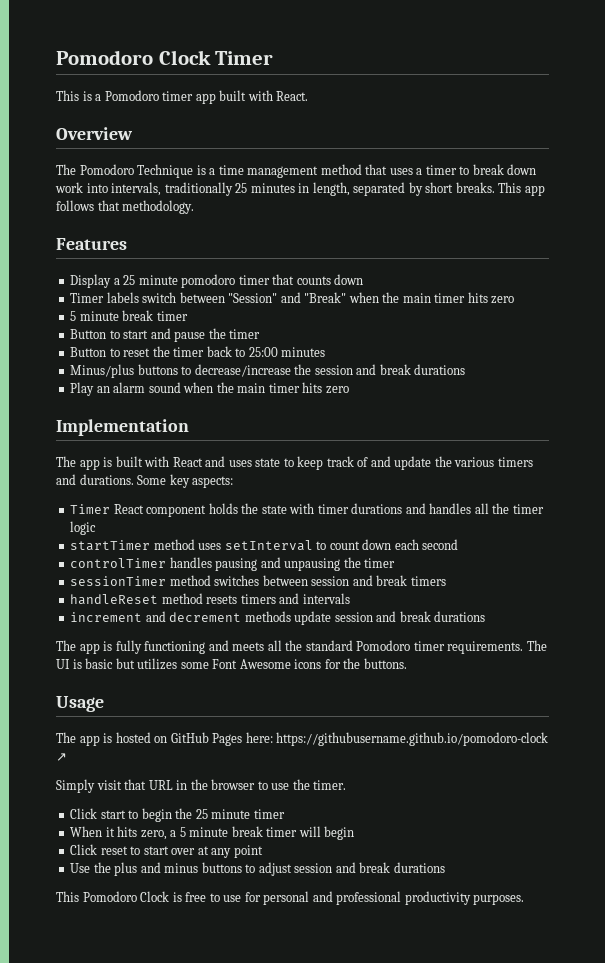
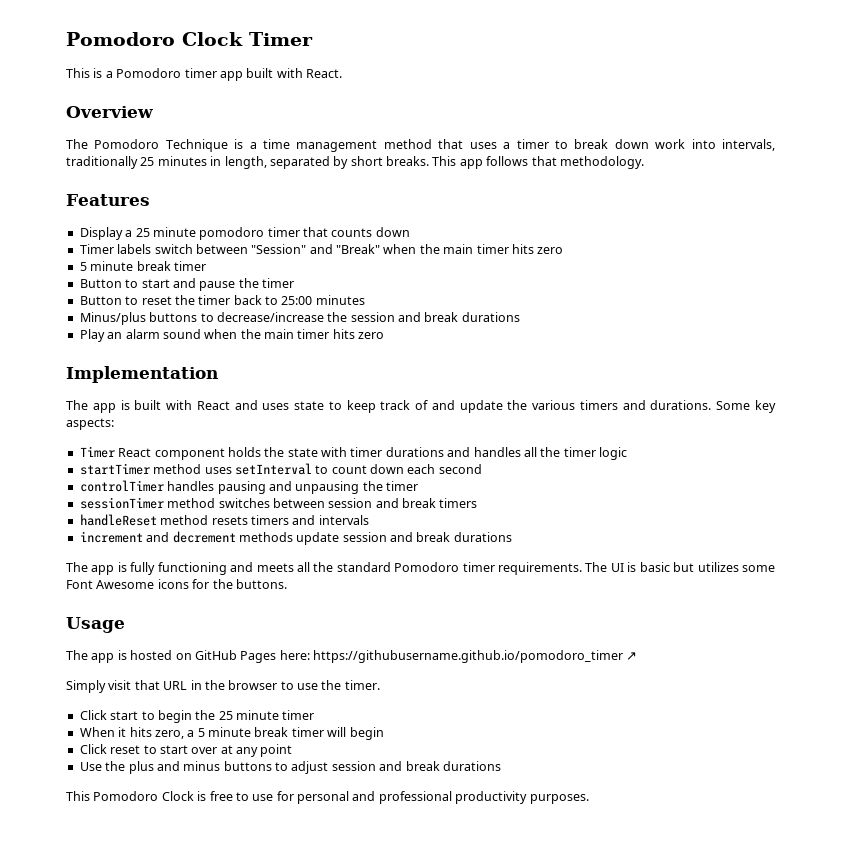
- The app is hosted on GitHub Pages here: https://githubusername.github.io/pomodoro-clock ↗
+ The app is hosted on GitHub Pages here: https://githubusername.github.io/pomodoro_timer ↗

